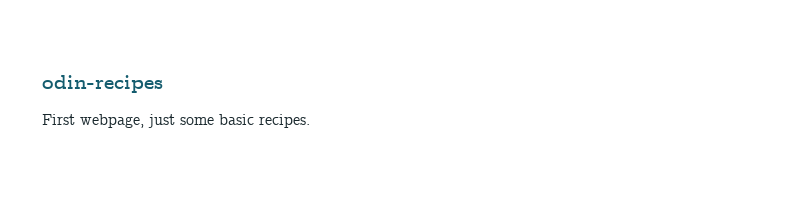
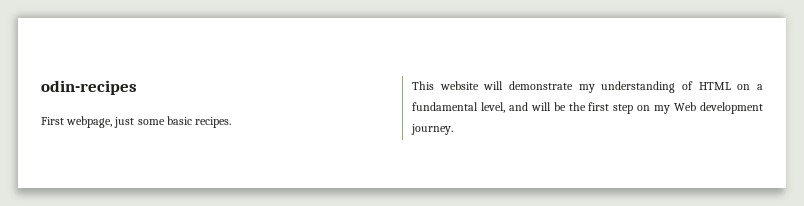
+ This website will demonstrate my understanding of HTML on a fundamental level, and will be the first step on my Web development journey.

